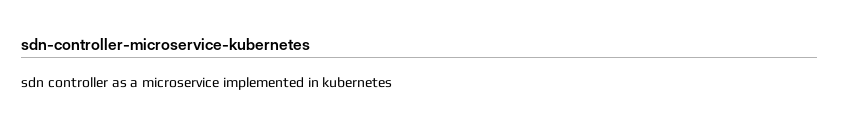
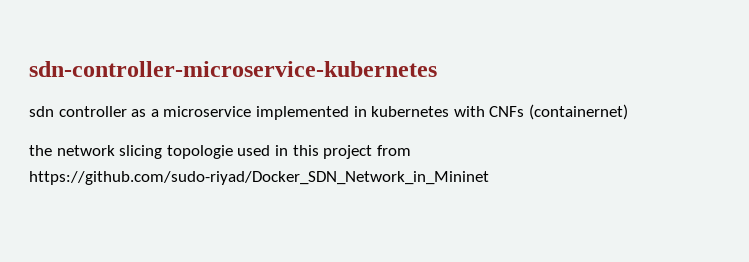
- sdn controller as a microservice implemented in kubernetes
+ sdn controller as a microservice implemented in kubernetes with CNFs (containernet)
+ the network slicing topologie used in this project from https://github.com/sudo-riyad/Docker_SDN_Network_in_Mininet

